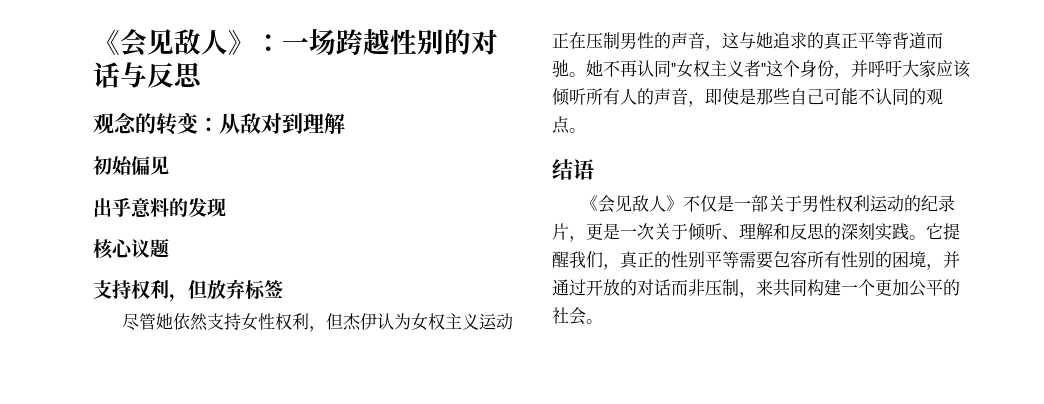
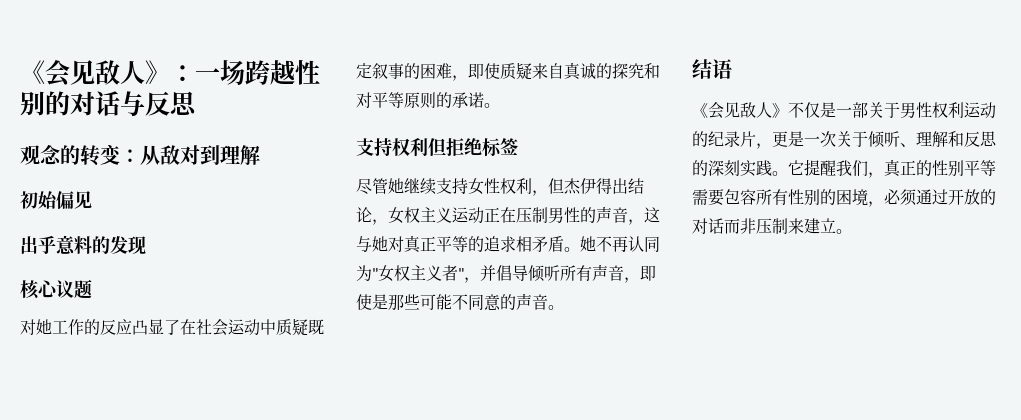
+ 对她工作的反应凸显了在社会运动中质疑既定叙事的困难，即使质疑来自真诚的探究和对平等原则的承诺。
- 支持权利，但放弃标签
+ 支持权利但拒绝标签
- 尽管她依然支持女性权利，但杰伊认为女权主义运动正在压制男性的声音，这与她追求的真正平等背道而驰。
+ 尽管她继续支持女性权利，但杰伊得出结论，女权主义运动正在压制男性的声音，这与她对真正平等的追求相矛盾。
- 她不再认同"女权主义者"这个身份，并呼吁大家应该倾听所有人的声音，即使是那些自己可能不认同的观点。
+ 她不再认同为"女权主义者"，并倡导倾听所有声音，即使是那些可能不同意的声音。
- 它提醒我们，真正的性别平等需要包容所有性别的困境，并通过开放的对话而非压制，来共同构建一个更加公平的社会。
+ 它提醒我们，真正的性别平等需要包容所有性别的困境，必须通过开放的对话而非压制来建立。

